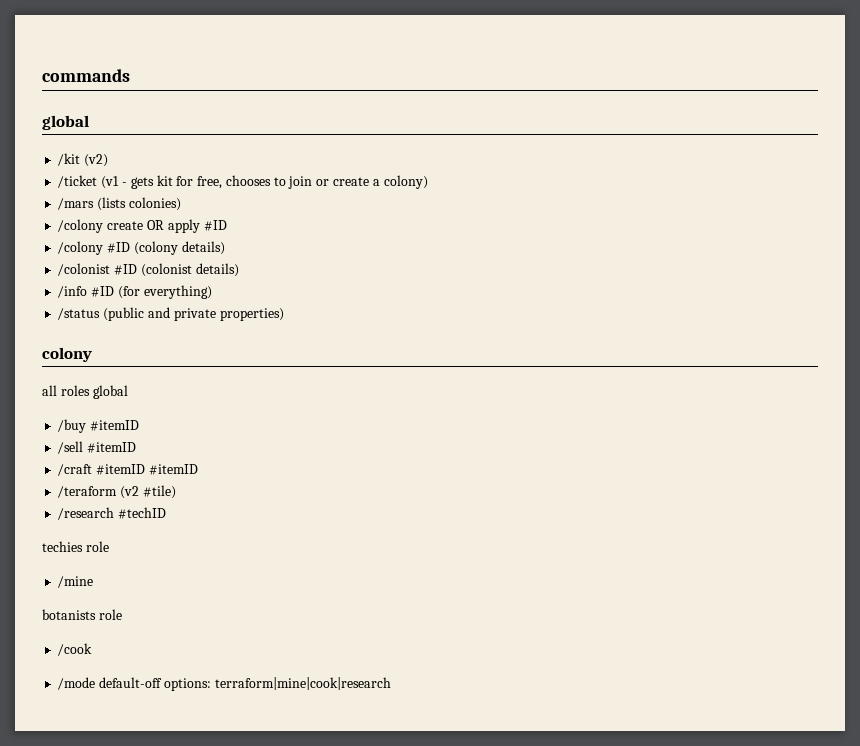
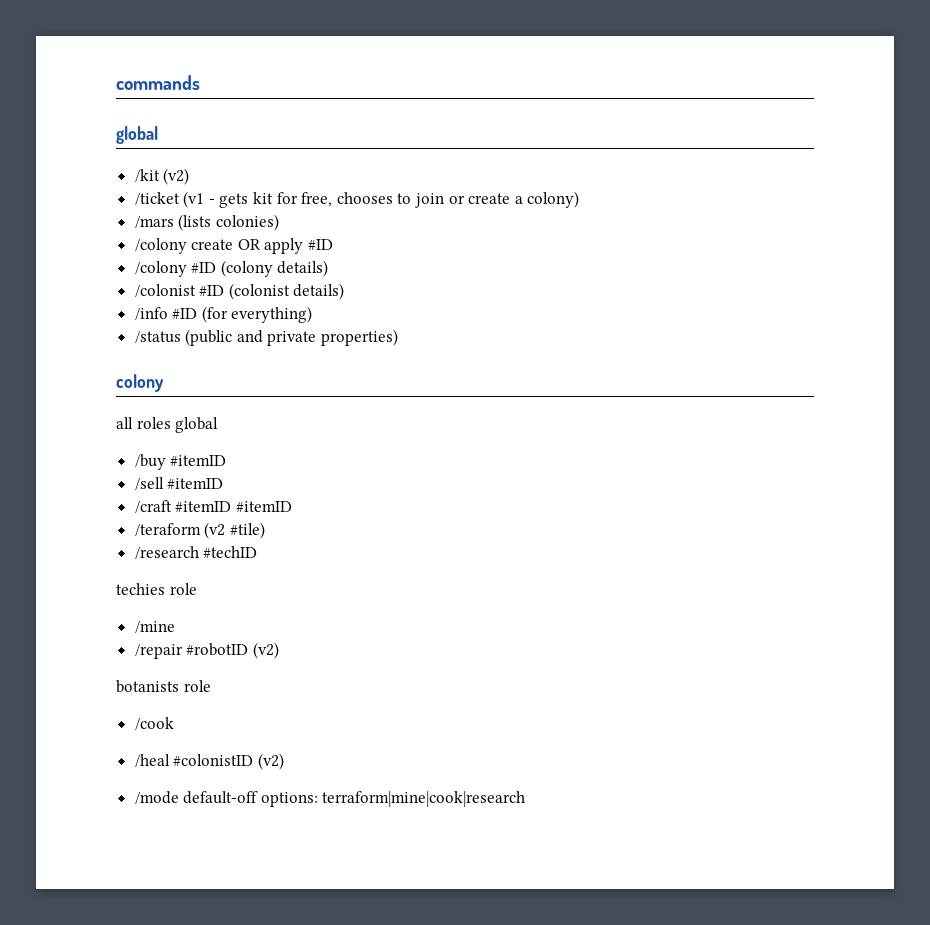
+ /repair #robotID (v2)
+ /heal #colonistID (v2)

